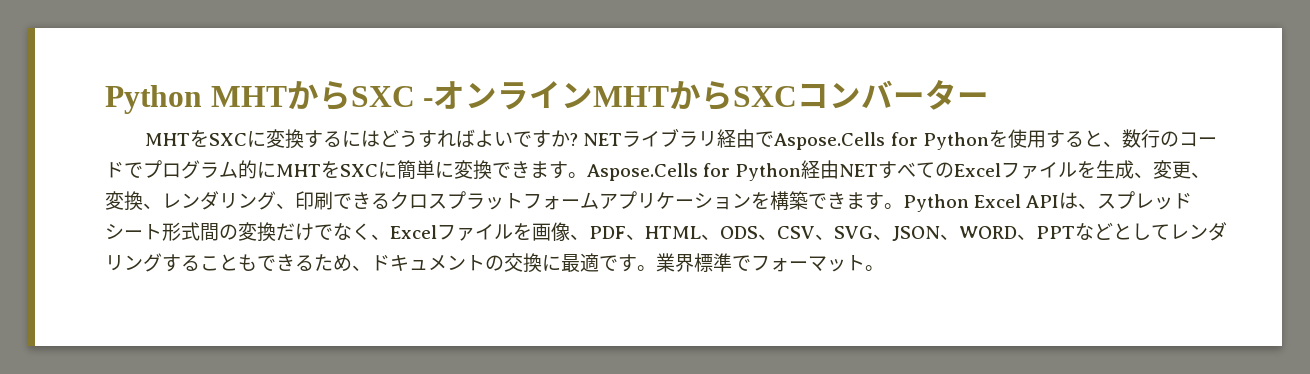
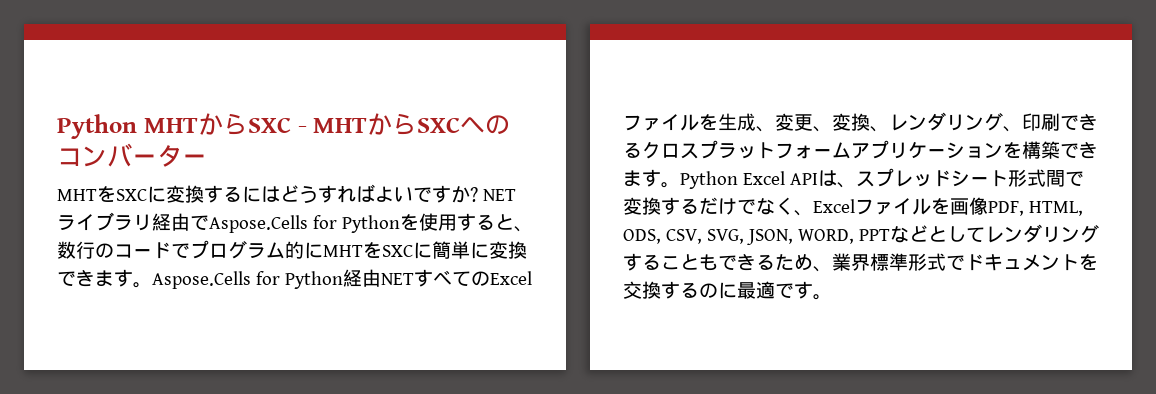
- Python MHTからSXC -オンラインMHTからSXCコンバーター
+ Python MHTからSXC - MHTからSXCへのコンバーター
- Python Excel APIは、スプレッドシート形式間の変換だけでなく、Excelファイルを画像、PDF、HTML、ODS、CSV、SVG、JSON、WORD、PPTなどとしてレンダリングすることもできるため、ドキュメントの交換に最適です。業界標準でフォーマット。
+ Python Excel APIは、スプレッドシート形式間で変換するだけでなく、Excelファイルを画像PDF, HTML, ODS, CSV, SVG, JSON, WORD, PPTなどとしてレンダリングすることもできるため、業界標準形式でドキュメントを交換するのに最適です。

